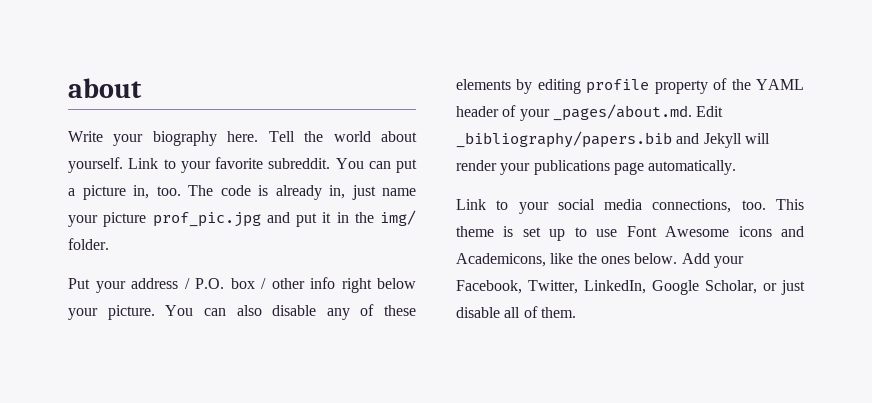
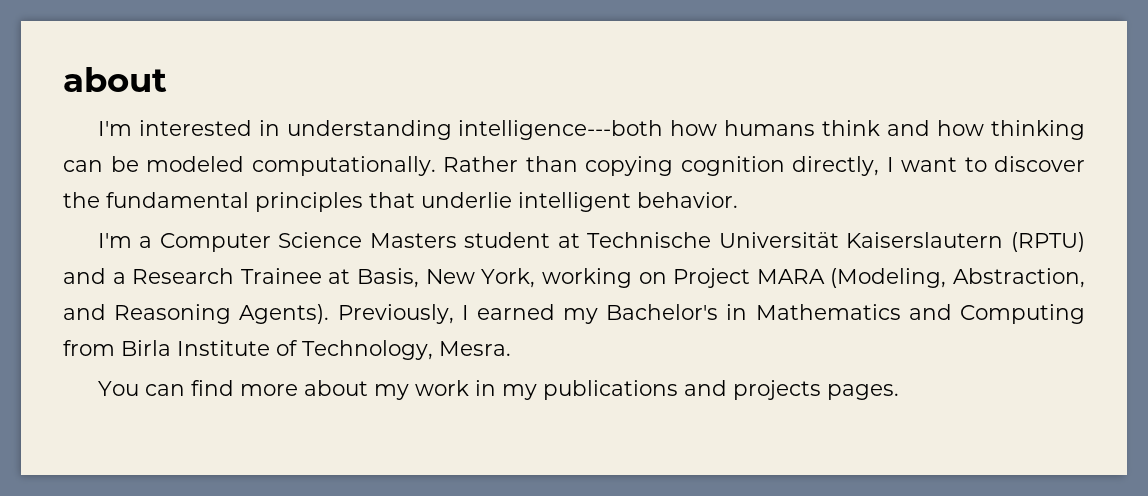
- Write your biography here. Tell the world about yourself. Link to your favorite subreddit. You can put a picture in, too. The code is already in, just name your picture prof_pic.jpg and put it in the img/ folder.
- Put your address / P.O. box / other info right below your picture. You can also disable any of these elements by editing profile property of the YAML header of your _pages/about.md. Edit _bibliography/papers.bib and Jekyll will render your publications page automatically.
- Link to your social media connections, too. This theme is set up to use Font Awesome icons and Academicons, like the ones below. Add your Facebook, Twitter, LinkedIn, Google Scholar, or just disable all of them.
+ I'm interested in understanding intelligence---both how humans think and how thinking can be modeled computationally. Rather than copying cognition directly, I want to discover the fundamental principles that underlie intelligent behavior.
+ I'm a Computer Science Masters student at Technische Universität Kaiserslautern (RPTU) and a Research Trainee at Basis, New York, working on Project MARA (Modeling, Abstraction, and Reasoning Agents). Previously, I earned my Bachelor's in Mathematics and Computing from Birla Institute of Technology, Mesra.
+ You can find more about my work in my publications and projects pages.

